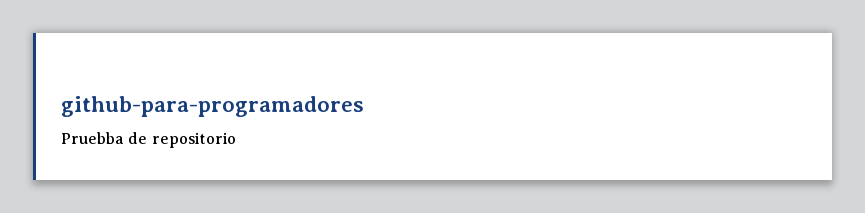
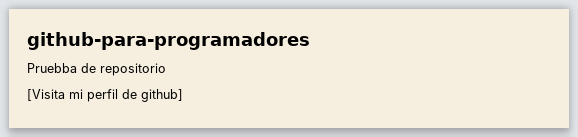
+ [Visita mi perfil de github]

